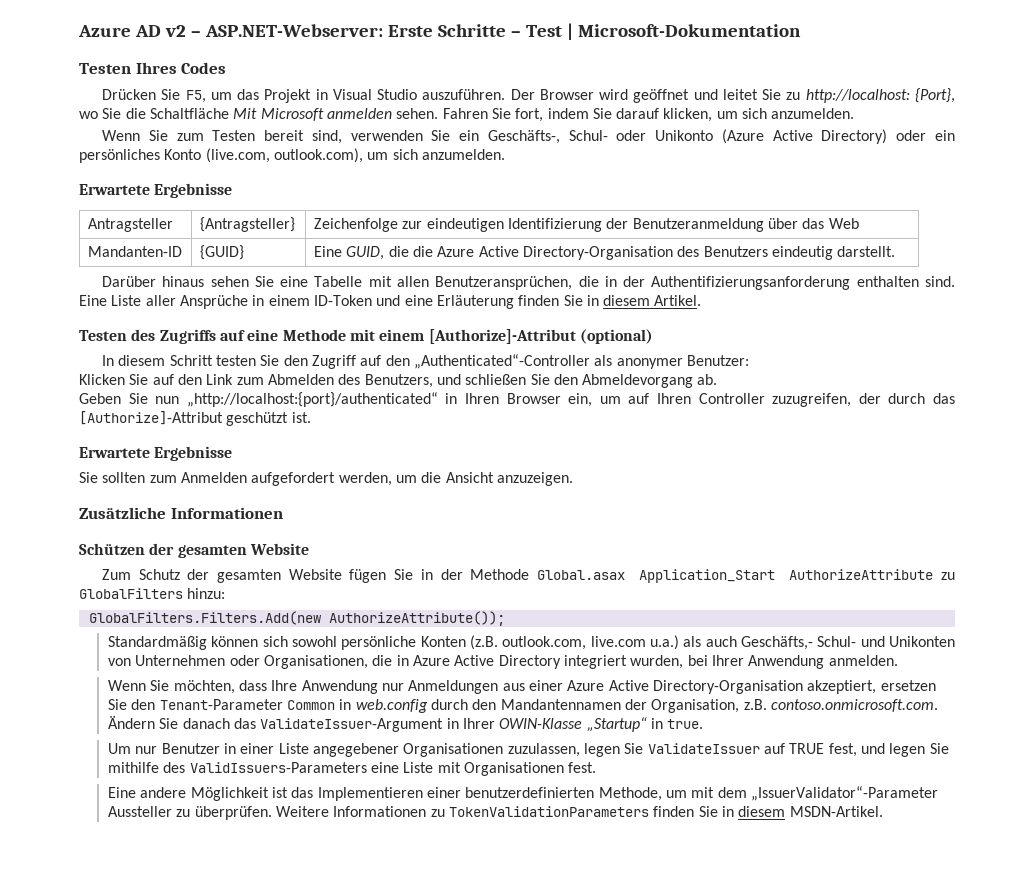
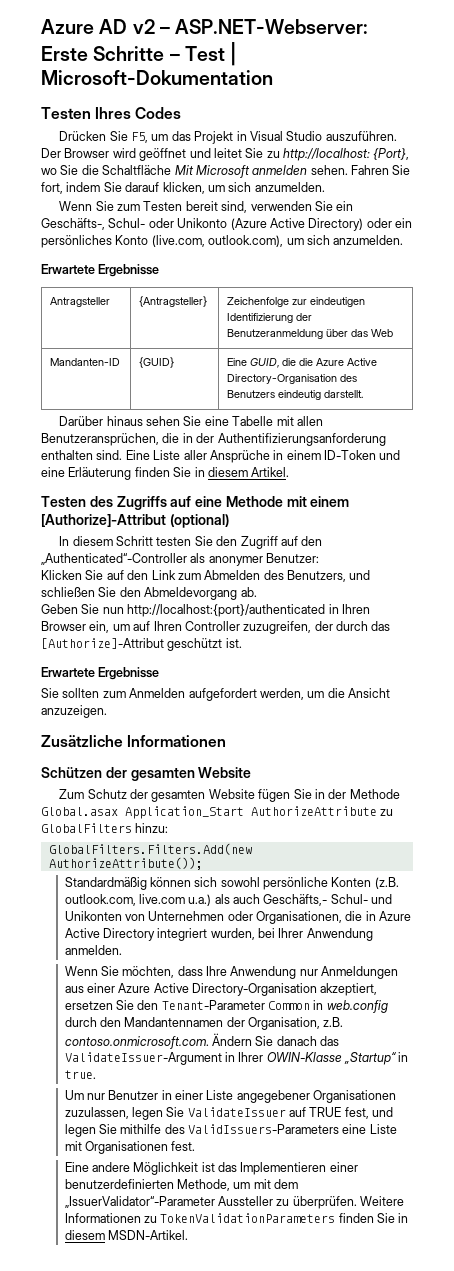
- Geben Sie nun „http://localhost:{port}/authenticated“ in Ihren Browser ein, um auf Ihren Controller zuzugreifen, der durch das [Authorize]-Attribut geschützt ist.
+ Geben Sie nun http://localhost:{port}/authenticated in Ihren Browser ein, um auf Ihren Controller zuzugreifen, der durch das [Authorize]-Attribut geschützt ist.

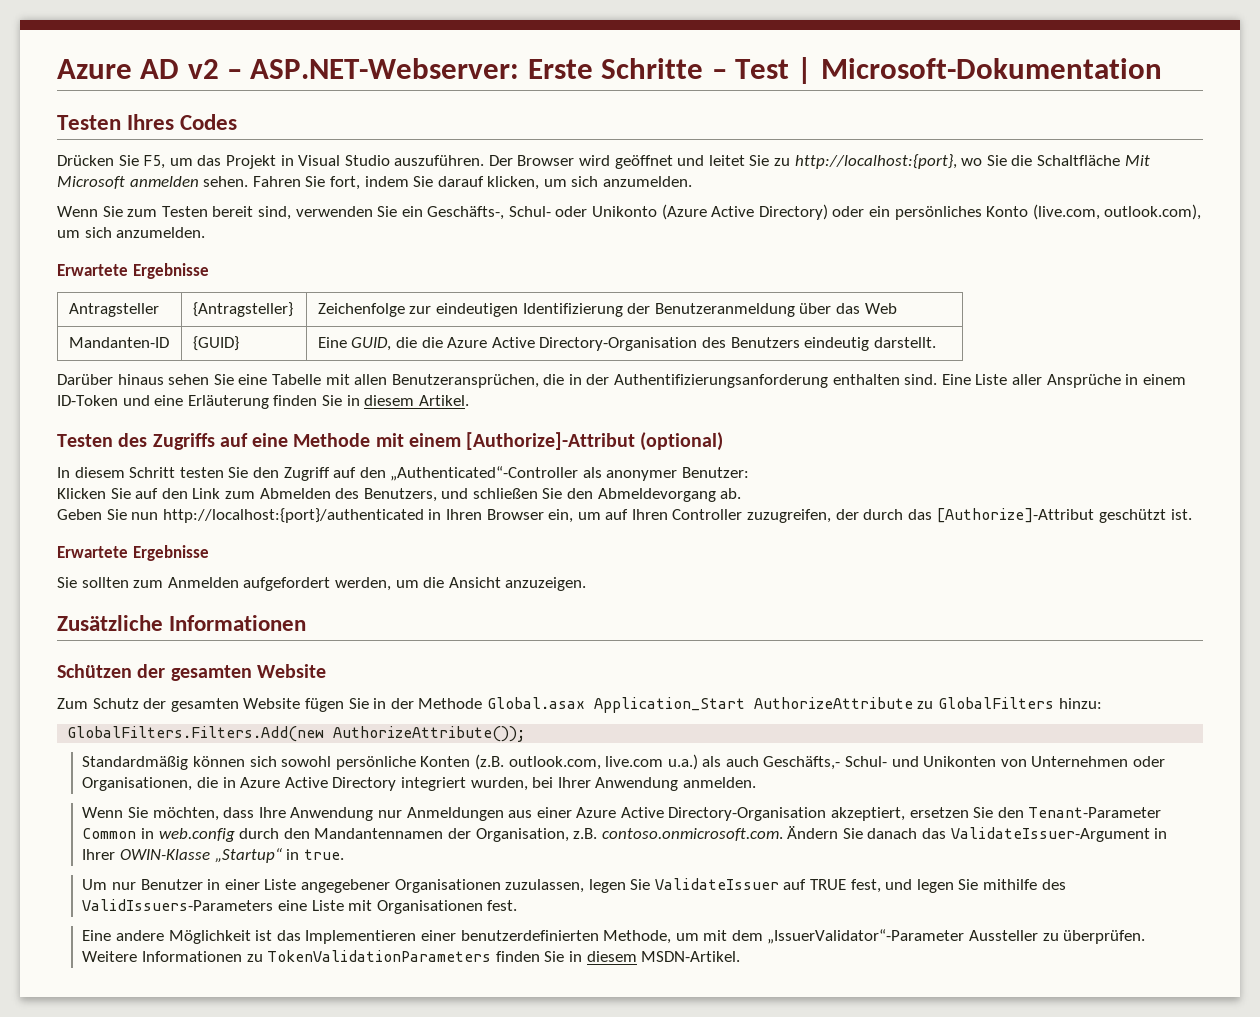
- Der Browser wird geöffnet und leitet Sie zu http://localhost: {Port}, wo Sie die Schaltfläche Mit Microsoft anmelden sehen.
+ Der Browser wird geöffnet und leitet Sie zu http://localhost:{port}, wo Sie die Schaltfläche Mit Microsoft anmelden sehen.

